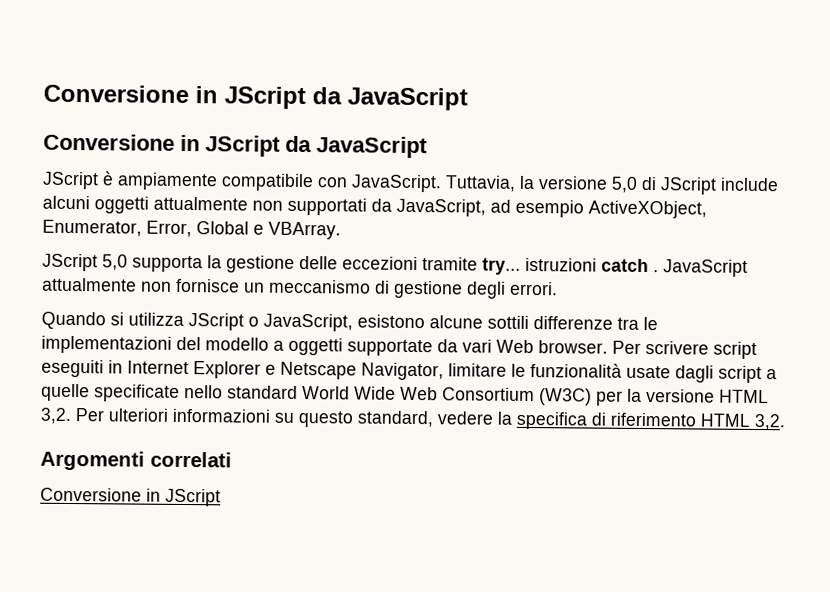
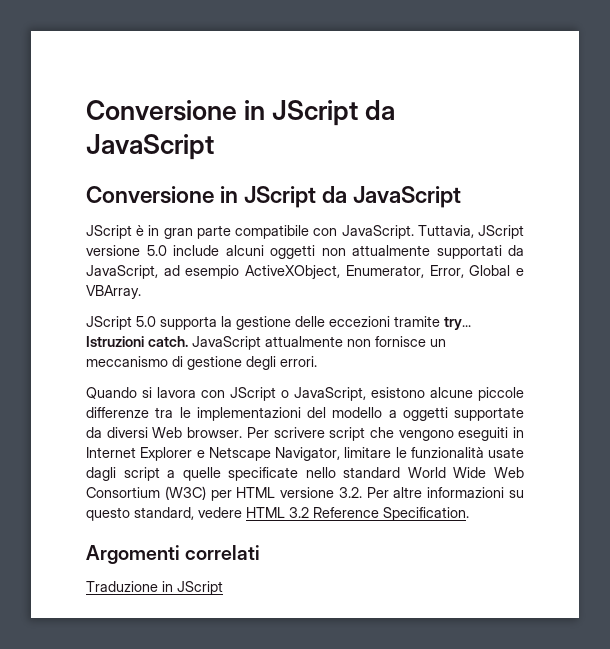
- JScript è ampiamente compatibile con JavaScript.
+ JScript è in gran parte compatibile con JavaScript.
- Tuttavia, la versione 5,0 di JScript include alcuni oggetti attualmente non supportati da JavaScript, ad esempio ActiveXObject, Enumerator, Error, Global e VBArray.
+ Tuttavia, JScript versione 5.0 include alcuni oggetti non attualmente supportati da JavaScript, ad esempio ActiveXObject, Enumerator, Error, Global e VBArray.
- JScript 5,0 supporta la gestione delle eccezioni tramite try... istruzioni catch .
+ JScript 5.0 supporta la gestione delle eccezioni tramite try... Istruzioni catch.
- Quando si utilizza JScript o JavaScript, esistono alcune sottili differenze tra le implementazioni del modello a oggetti supportate da vari Web browser.
+ Quando si lavora con JScript o JavaScript, esistono alcune piccole differenze tra le implementazioni del modello a oggetti supportate da diversi Web browser.
- Per scrivere script eseguiti in Internet Explorer e Netscape Navigator, limitare le funzionalità usate dagli script a quelle specificate nello standard World Wide Web Consortium (W3C) per la versione HTML 3,2. Per ulteriori informazioni su questo standard, vedere la specifica di riferimento HTML 3,2.
+ Per scrivere script che vengono eseguiti in Internet Explorer e Netscape Navigator, limitare le funzionalità usate dagli script a quelle specificate nello standard World Wide Web Consortium (W3C) per HTML versione 3.2. Per altre informazioni su questo standard, vedere HTML 3.2 Reference Specification.
  Argomenti correlati
- Conversione in JScript
+ Traduzione in JScript

